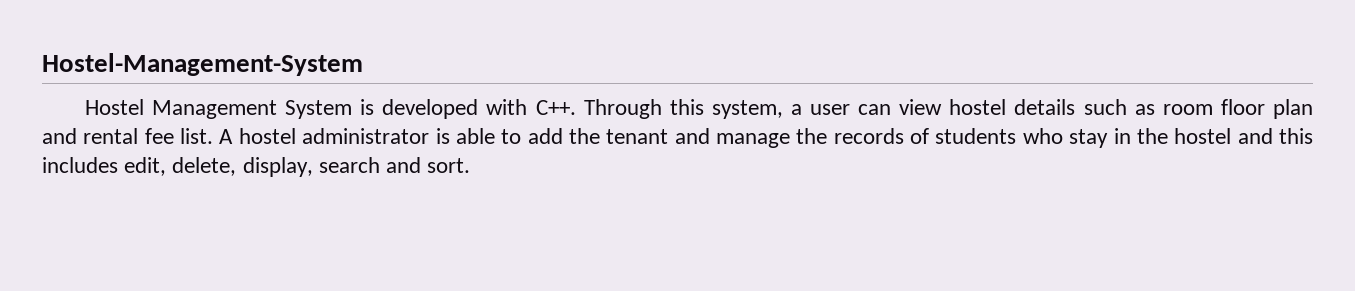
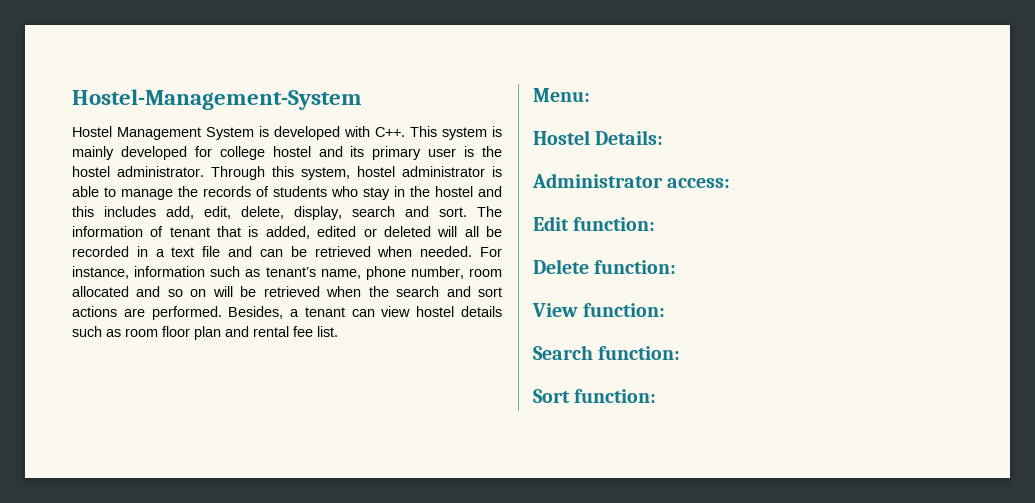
- Hostel Management System is developed with C++. Through this system, a user can view hostel details such as room floor plan and rental fee list. A hostel administrator is able to add the tenant and manage the records of students who stay in the hostel and this includes edit, delete, display, search and sort.
+ Hostel Management System is developed with C++. This system is mainly developed for college hostel and its primary user is the hostel administrator. Through this system, hostel administrator is able to manage the records of students who stay in the hostel and this includes add, edit, delete, display, search and sort. The information of tenant that is added, edited or deleted will all be recorded in a text file and can be retrieved when needed. For instance, information such as tenant’s name, phone number, room allocated and so on will be retrieved when the search and sort actions are performed. Besides, a tenant can view hostel details such as room floor plan and rental fee list.
+ Menu:
+ Hostel Details:
+ Administrator access:
+ Edit function:
+ Delete function:
+ View function:
+ Search function:
+ Sort function:

